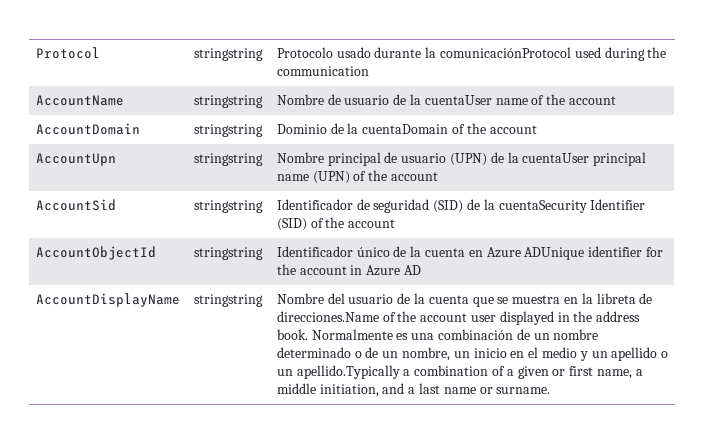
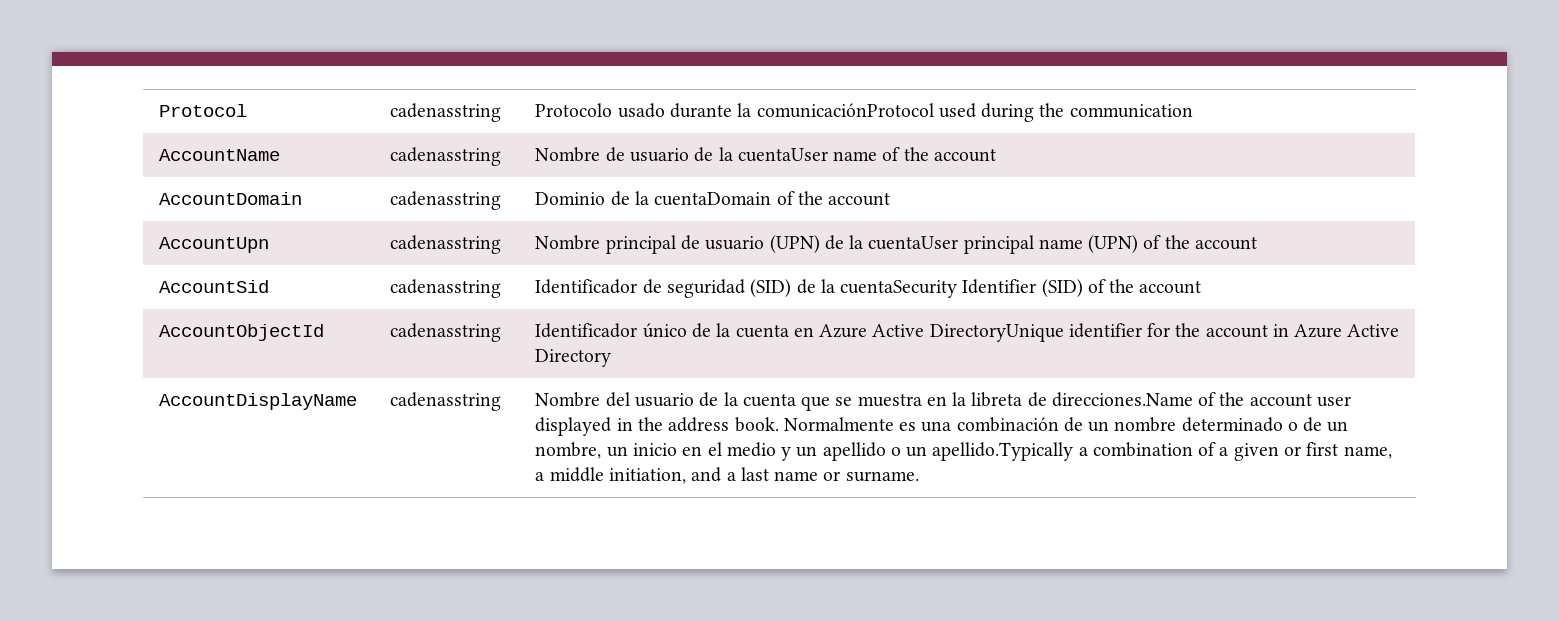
- Protocol | stringstring | Protocolo usado durante la comunicaciónProtocol used during the communication
+ Protocol | cadenasstring | Protocolo usado durante la comunicaciónProtocol used during the communication
- AccountName | stringstring | Nombre de usuario de la cuentaUser name of the account
+ AccountName | cadenasstring | Nombre de usuario de la cuentaUser name of the account
- AccountDomain | stringstring | Dominio de la cuentaDomain of the account
+ AccountDomain | cadenasstring | Dominio de la cuentaDomain of the account
- AccountUpn | stringstring | Nombre principal de usuario (UPN) de la cuentaUser principal name (UPN) of the account
+ AccountUpn | cadenasstring | Nombre principal de usuario (UPN) de la cuentaUser principal name (UPN) of the account
- AccountSid | stringstring | Identificador de seguridad (SID) de la cuentaSecurity Identifier (SID) of the account
+ AccountSid | cadenasstring | Identificador de seguridad (SID) de la cuentaSecurity Identifier (SID) of the account
- AccountObjectId | stringstring | Identificador único de la cuenta en Azure ADUnique identifier for the account in Azure AD
+ AccountObjectId | cadenasstring | Identificador único de la cuenta en Azure Active DirectoryUnique identifier for the account in Azure Active Directory
- AccountDisplayName | stringstring
+ AccountDisplayName | cadenasstring

